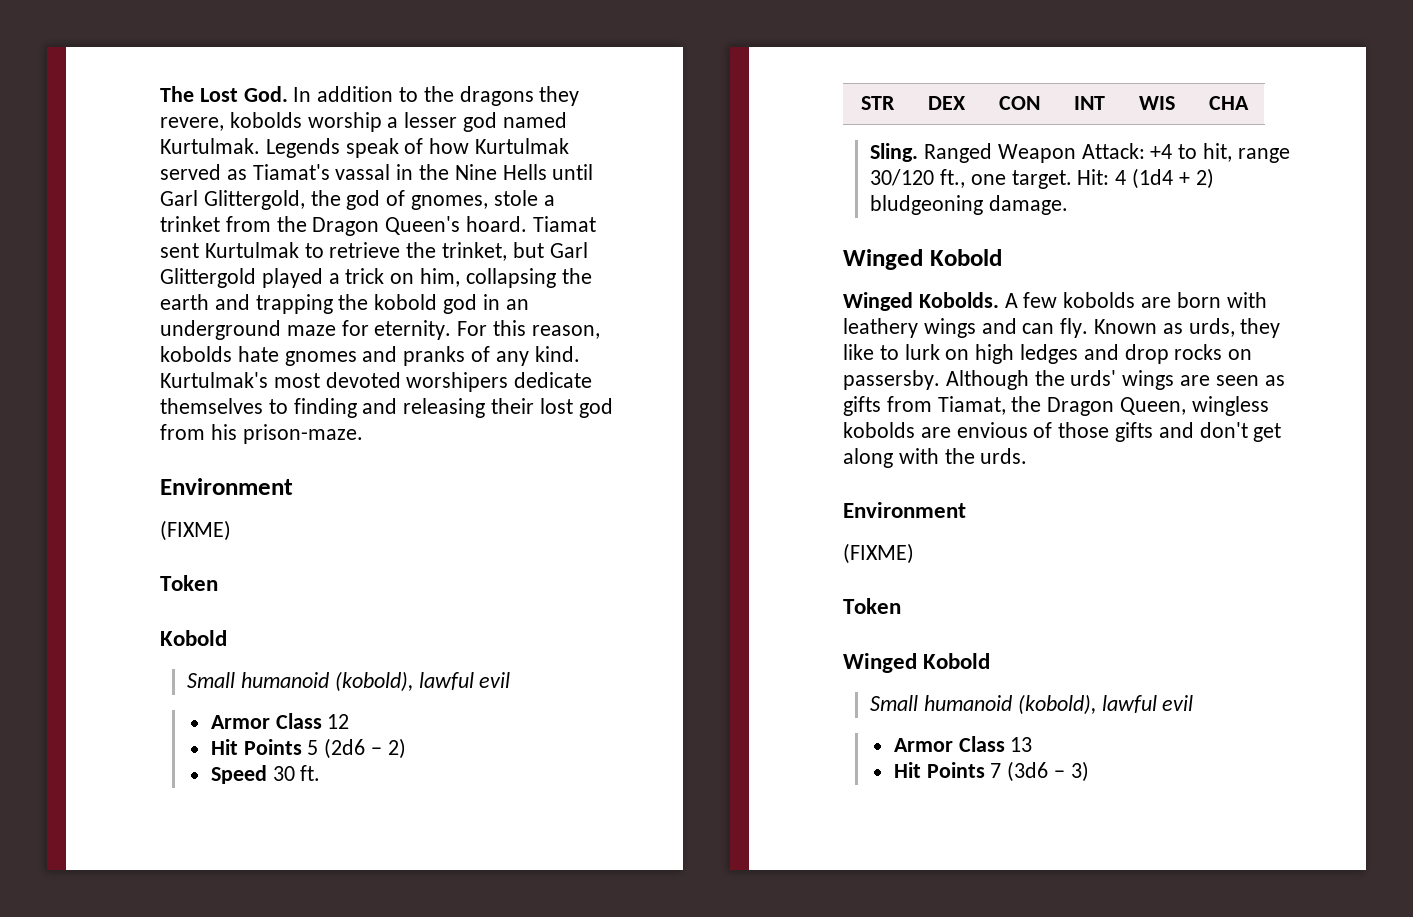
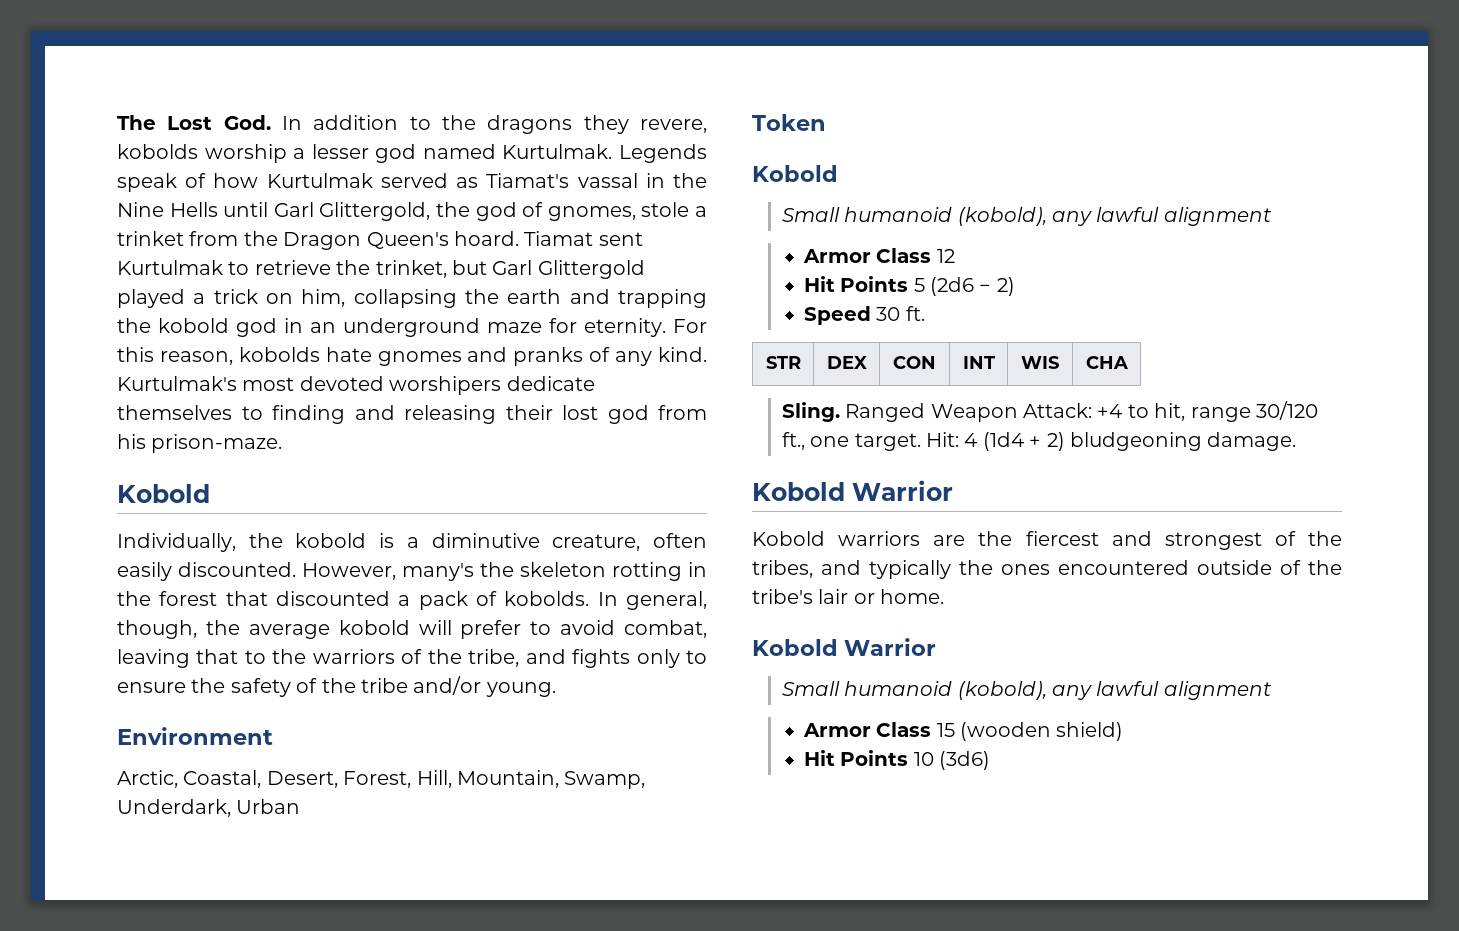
  Kurtulmak's most devoted worshipers dedicate themselves to finding and releasing their lost god from his prison-maze.
+ Kobold
+ Individually, the kobold is a diminutive creature, often easily discounted. However, many's the skeleton rotting in the forest that discounted a pack of kobolds. In general, though, the average kobold will prefer to avoid combat, leaving that to the warriors of the tribe, and fights only to ensure the safety of the tribe and/or young.
  Environment
- (FIXME)
+ Arctic, Coastal, Desert, Forest, Hill, Mountain, Swamp, Underdark, Urban
  Token
  Kobold
- Small humanoid (kobold), lawful evil
+ Small humanoid (kobold), any lawful alignment
  Hit: 4 (1d4 + 2) bludgeoning damage.
- Winged Kobold
- Winged Kobolds. A few kobolds are born with leathery wings and can fly. Known as urds, they like to lurk on high ledges and drop rocks on passersby. Although the urds' wings are seen as gifts from Tiamat, the Dragon Queen, wingless kobolds are envious of those gifts and don't get along with the urds.
- Environment
- (FIXME)
- Token
- Winged Kobold
- Small humanoid (kobold), lawful evil
- Armor Class 13
- Hit Points 7 (3d6 − 3)
+ Kobold Warrior
+ Kobold warriors are the fiercest and strongest of the tribes, and typically the ones encountered outside of the tribe's lair or home.
+ Kobold Warrior
+ Small humanoid (kobold), any lawful alignment
+ Armor Class 15 (wooden shield)
+ Hit Points 10 (3d6)

